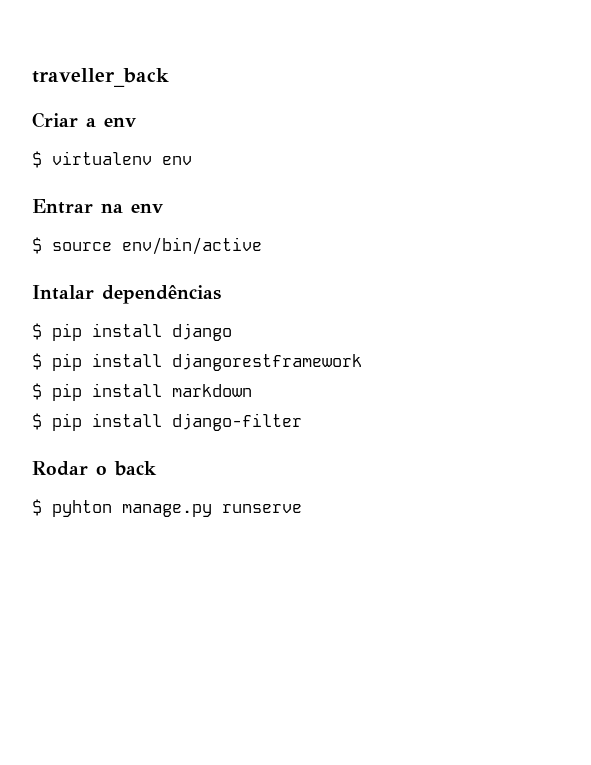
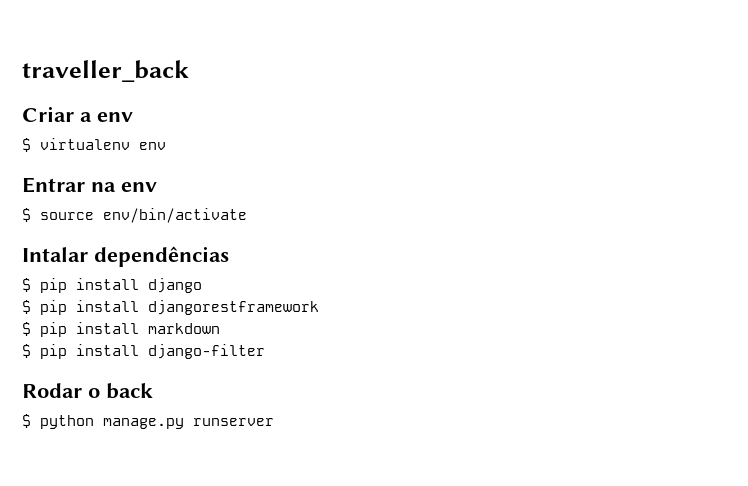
- $ source env/bin/active
+ $ source env/bin/activate
- $ pyhton manage.py runserve
+ $ python manage.py runserver

